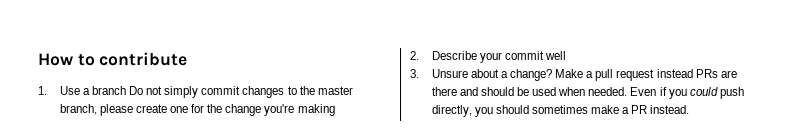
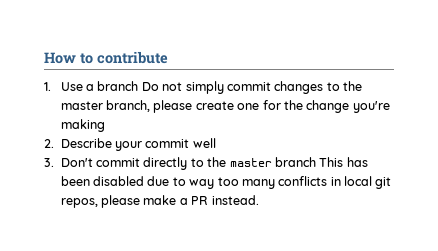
- 3. Unsure about a change? Make a pull request instead PRs are there and should be used when needed. Even if you could push directly, you should sometimes make a PR instead.
+ 3. Don't commit directly to the master branch This has been disabled due to way too many conflicts in local git repos, please make a PR instead.

